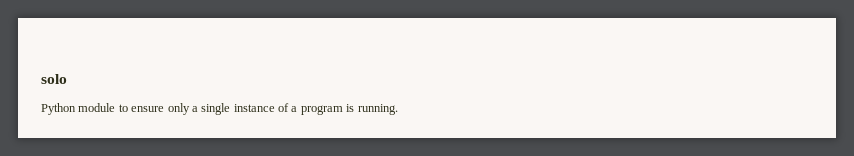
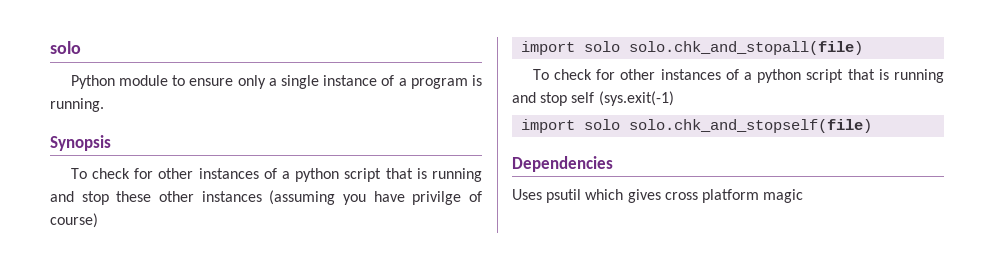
+ Synopsis
+ To check for other instances of a python script that is running and stop these other instances (assuming you have privilge of course)
+ import solo solo.chk_and_stopall(file)
+ To check for other instances of a python script that is running and stop self (sys.exit(-1)
+ import solo solo.chk_and_stopself(file)
+ Dependencies
+ Uses psutil which gives cross platform magic

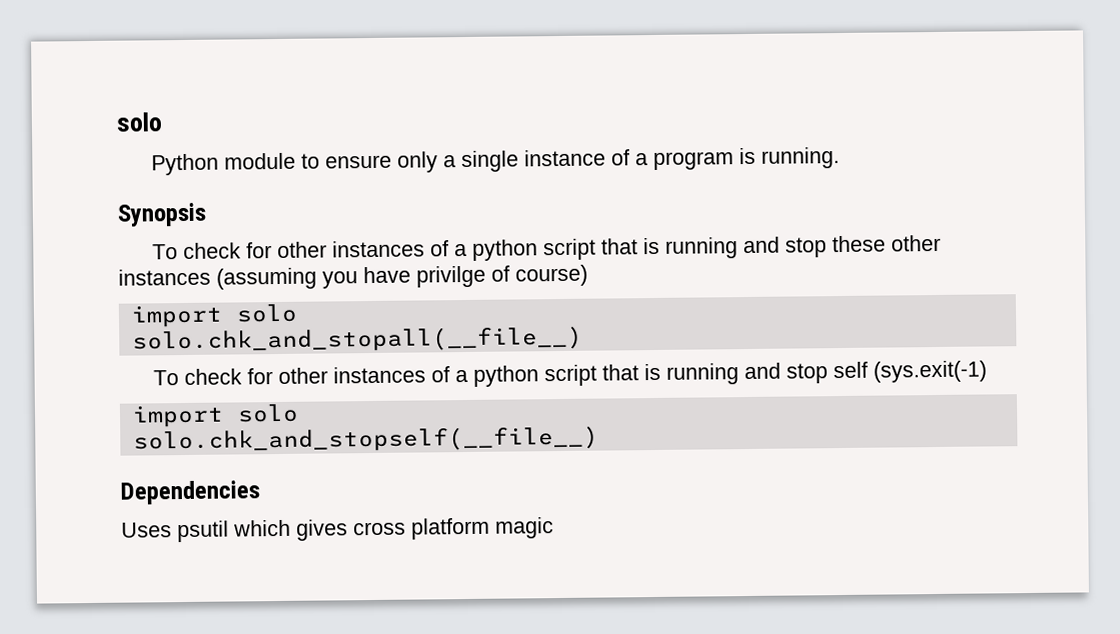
  To check for other instances of a python script that is running and stop these other instances (assuming you have privilge of course)
- import solo solo.chk_and_stopall(file)
+ import solo
+ solo.chk_and_stopall(__file__)
  To check for other instances of a python script that is running and stop self (sys.exit(-1)
- import solo solo.chk_and_stopself(file)
+ import solo
+ solo.chk_and_stopself(__file__)

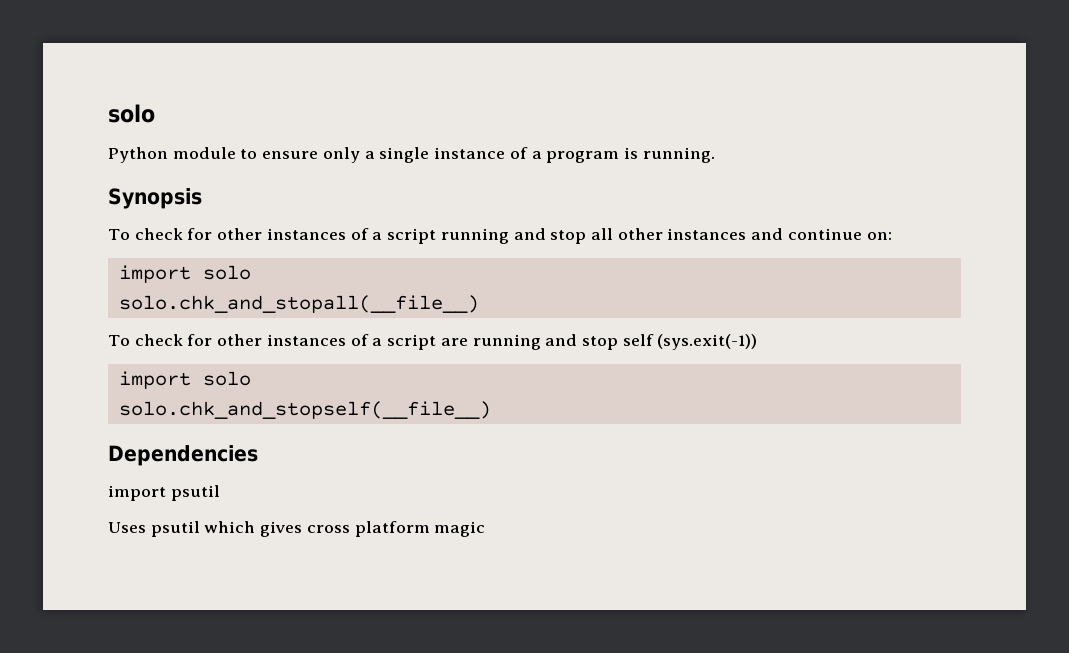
- To check for other instances of a python script that is running and stop these other instances (assuming you have privilge of course)
+ To check for other instances of a script running and stop all other instances and continue on:
- To check for other instances of a python script that is running and stop self (sys.exit(-1)
+ To check for other instances of a script are running and stop self (sys.exit(-1))
+ import psutil

